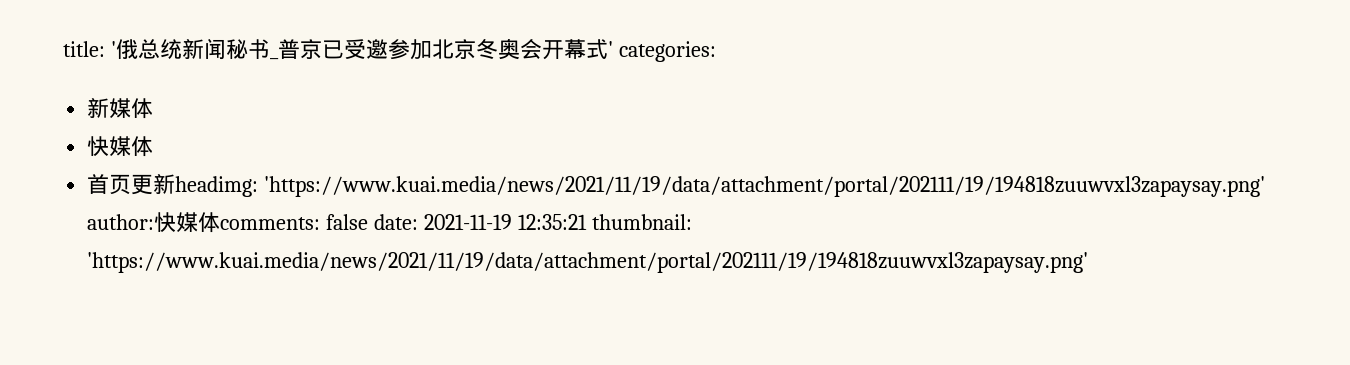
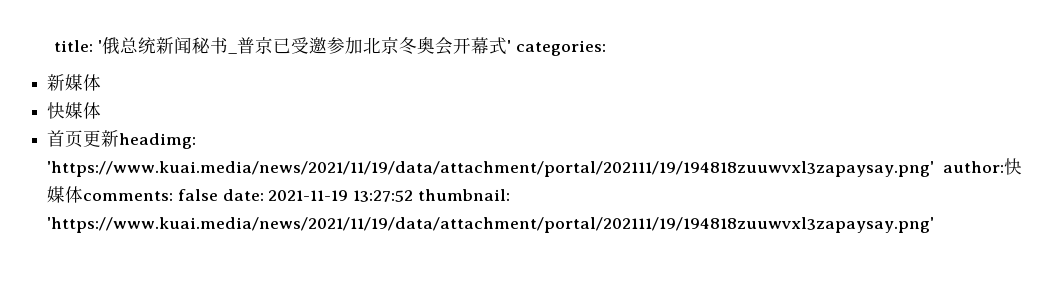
- 首页更新headimg: 'https://www.kuai.media/news/2021/11/19/data/attachment/portal/202111/19/194818zuuwvxl3zapaysay.png' author:快媒体comments: false date: 2021-11-19 12:35:21 thumbnail: 'https://www.kuai.media/news/2021/11/19/data/attachment/portal/202111/19/194818zuuwvxl3zapaysay.png'
+ 首页更新headimg: 'https://www.kuai.media/news/2021/11/19/data/attachment/portal/202111/19/194818zuuwvxl3zapaysay.png' author:快媒体comments: false date: 2021-11-19 13:27:52 thumbnail: 'https://www.kuai.media/news/2021/11/19/data/attachment/portal/202111/19/194818zuuwvxl3zapaysay.png'

